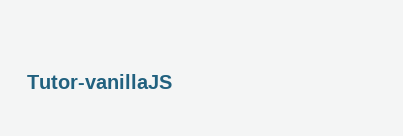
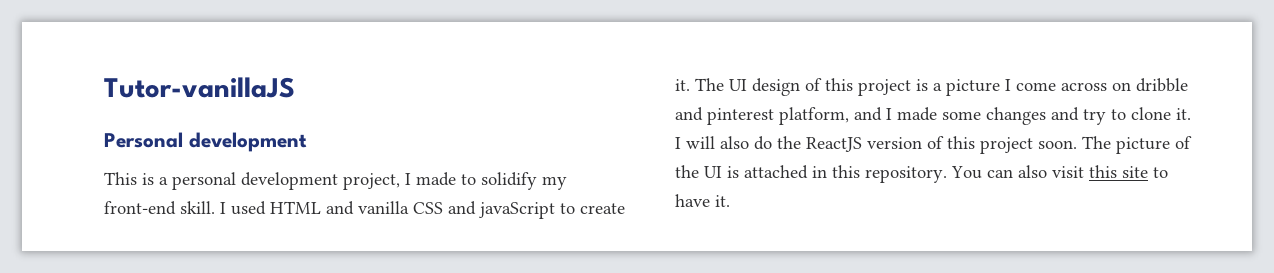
+ Personal development
+ This is a personal development project, I made to solidify my front-end skill. I used HTML and vanilla CSS and javaScript to create it. The UI design of this project is a picture I come across on dribble and pinterest platform, and I made some changes and try to clone it. I will also do the ReactJS version of this project soon. The picture of the UI is attached in this repository. You can also visit this site to have it.

